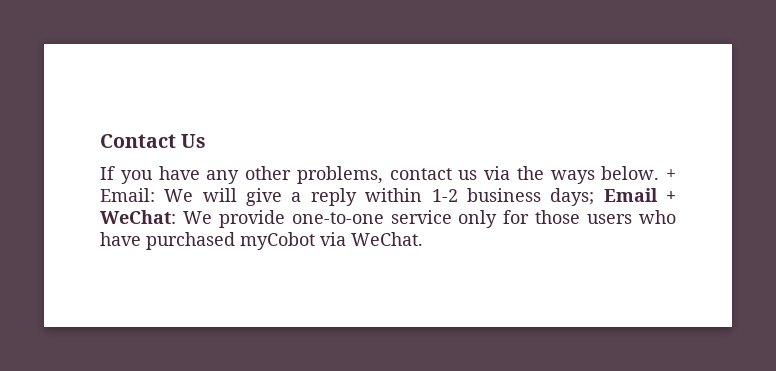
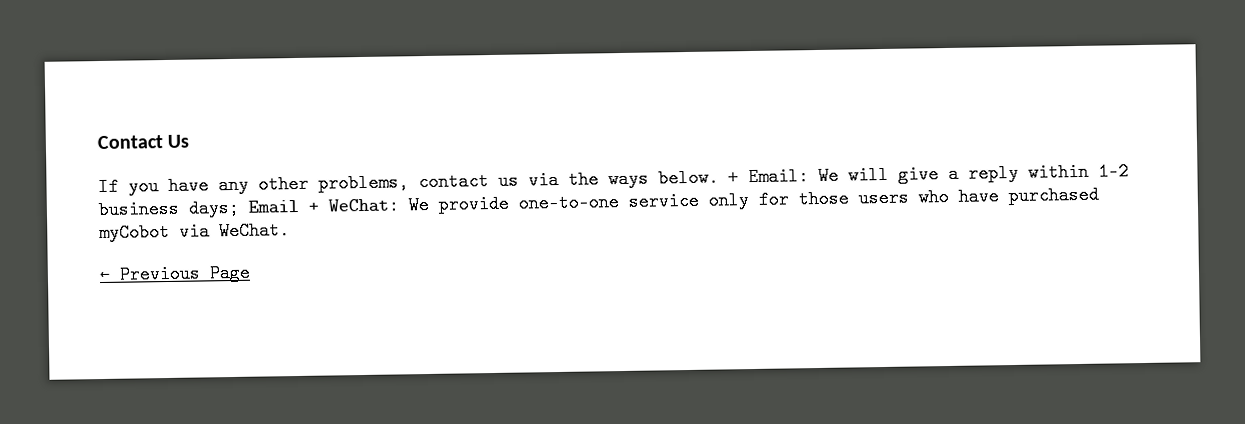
+ ← Previous Page

